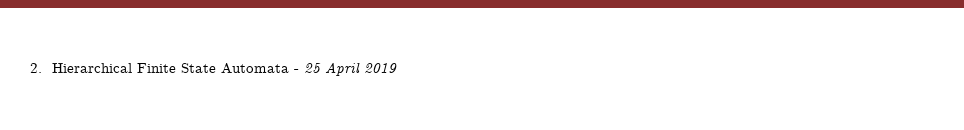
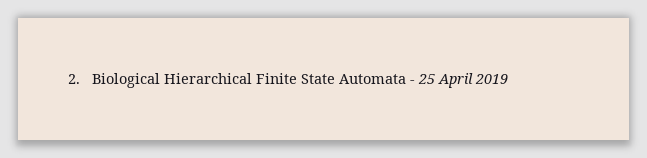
- 2. Hierarchical Finite State Automata - 25 April 2019
+ 2. Biological Hierarchical Finite State Automata - 25 April 2019

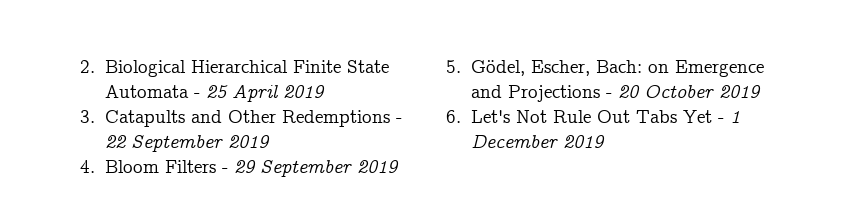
+ 3. Catapults and Other Redemptions - 22 September 2019
+ 4. Bloom Filters - 29 September 2019
+ 5. Gödel, Escher, Bach: on Emergence and Projections - 20 October 2019
+ 6. Let's Not Rule Out Tabs Yet - 1 December 2019

